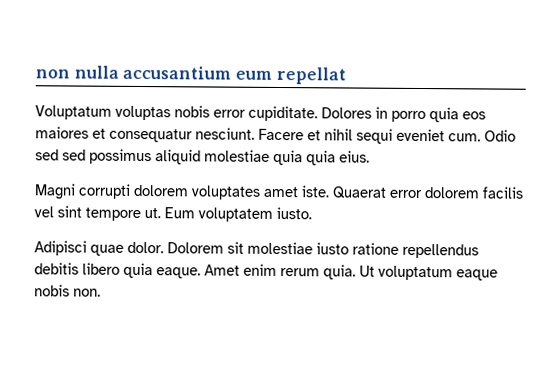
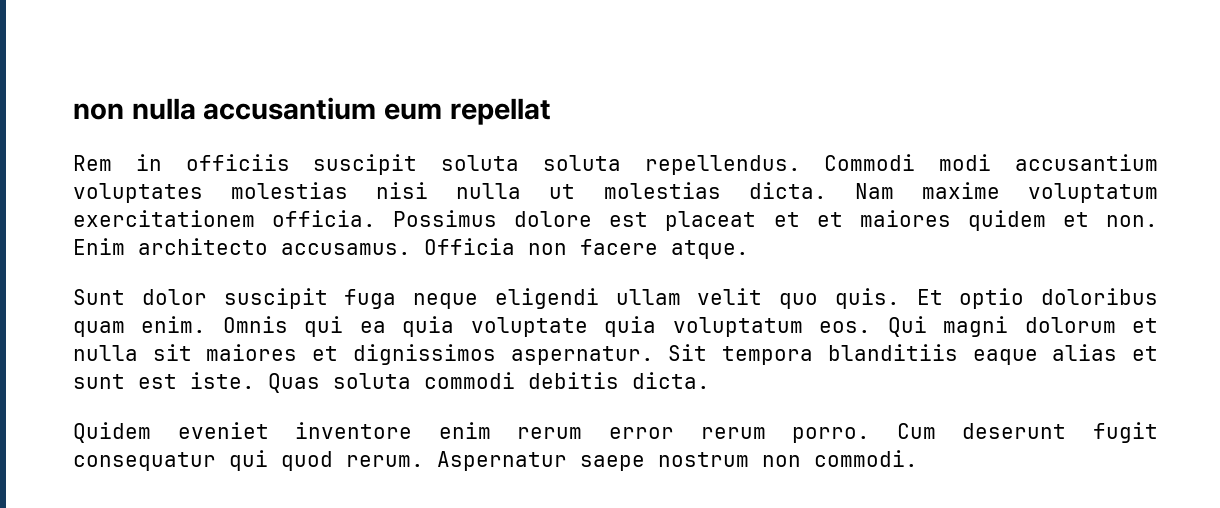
- Voluptatum voluptas nobis error cupiditate. Dolores in porro quia eos maiores et consequatur nesciunt. Facere et nihil sequi eveniet cum. Odio sed sed possimus aliquid molestiae quia quia eius.
- Magni corrupti dolorem voluptates amet iste. Quaerat error dolorem facilis vel sint tempore ut. Eum voluptatem iusto.
- Adipisci quae dolor. Dolorem sit molestiae iusto ratione repellendus debitis libero quia eaque. Amet enim rerum quia. Ut voluptatum eaque nobis non.
+ Rem in officiis suscipit soluta soluta repellendus. Commodi modi accusantium voluptates molestias nisi nulla ut molestias dicta. Nam maxime voluptatum exercitationem officia. Possimus dolore est placeat et et maiores quidem et non. Enim architecto accusamus. Officia non facere atque.
+ Sunt dolor suscipit fuga neque eligendi ullam velit quo quis. Et optio doloribus quam enim. Omnis qui ea quia voluptate quia voluptatum eos. Qui magni dolorum et nulla sit maiores et dignissimos aspernatur. Sit tempora blanditiis eaque alias et sunt est iste. Quas soluta commodi debitis dicta.
+ Quidem eveniet inventore enim rerum error rerum porro. Cum deserunt fugit consequatur qui quod rerum. Aspernatur saepe nostrum non commodi.

